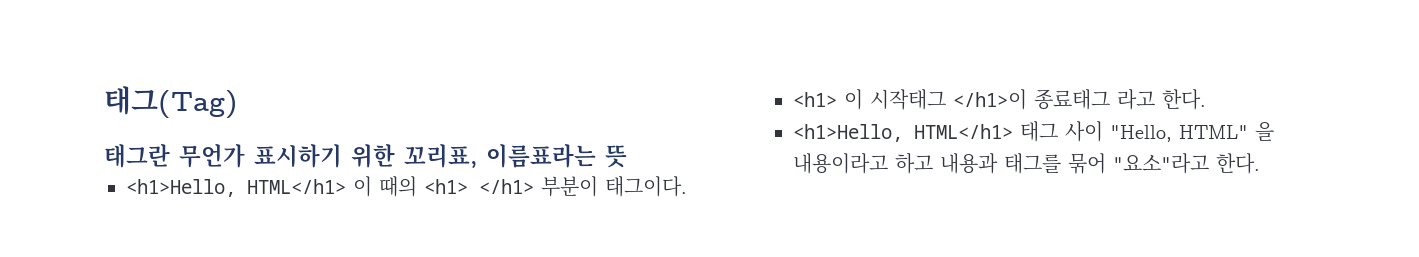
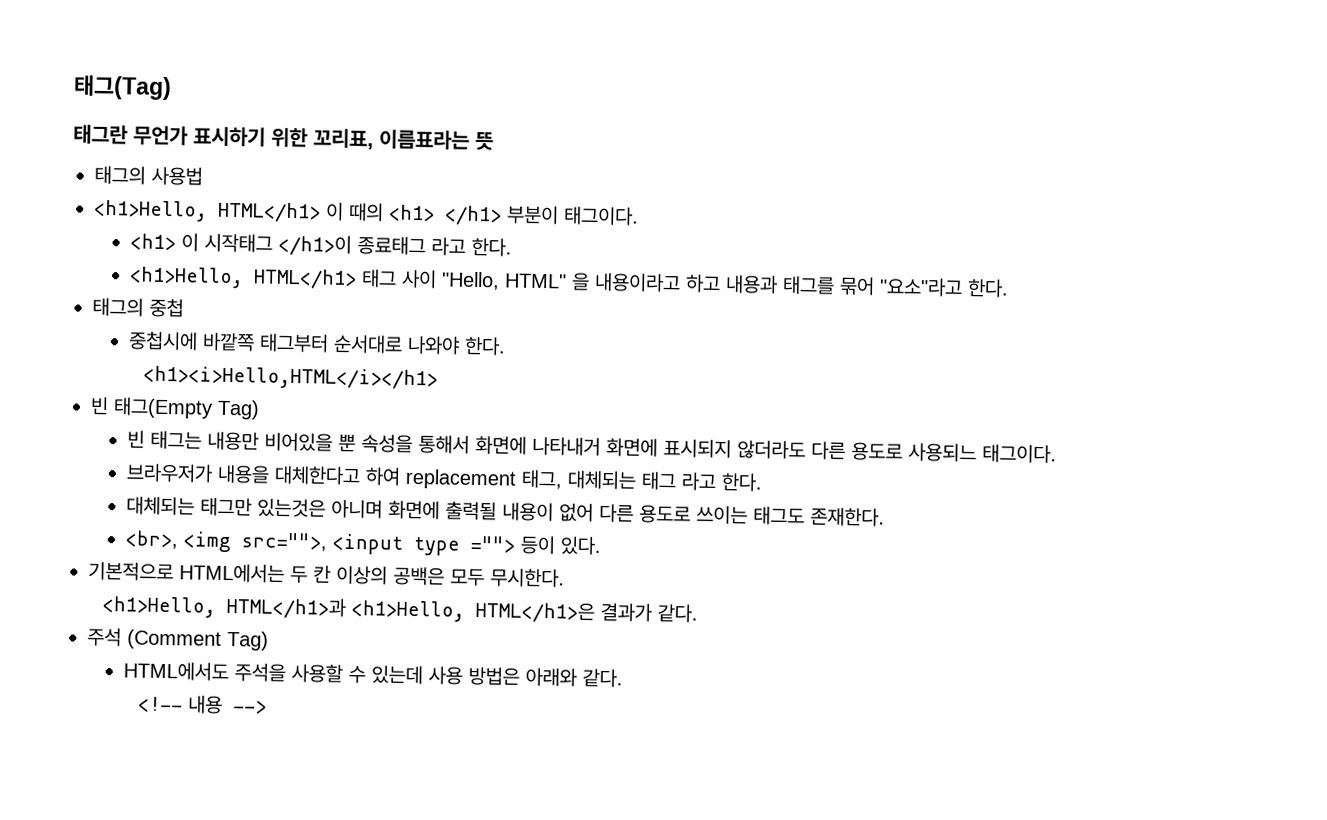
+ 태그의 사용법
+ 태그의 중첩
+ 중첩시에 바깥쪽 태그부터 순서대로 나와야 한다.
+ <h1><i>Hello,HTML</i></h1>
+ 빈 태그(Empty Tag)
+ 빈 태그는 내용만 비어있을 뿐 속성을 통해서 화면에 나타내거 화면에 표시되지 않더라도 다른 용도로 사용되느 태그이다.
+ 브라우저가 내용을 대체한다고 하여 replacement 태그, 대체되는 태그 라고 한다.
+ 대체되는 태그만 있는것은 아니며 화면에 출력될 내용이 없어 다른 용도로 쓰이는 태그도 존재한다.
+ <br>, <img src="">, <input type =""> 등이 있다.
+ 기본적으로 HTML에서는 두 칸 이상의 공백은 모두 무시한다.
+ <h1>Hello, HTML</h1>과 <h1>Hello, HTML</h1>은 결과가 같다.
+ 주석 (Comment Tag)
+ HTML에서도 주석을 사용할 수 있는데 사용 방법은 아래와 같다.
+ <!-- 내용 -->

